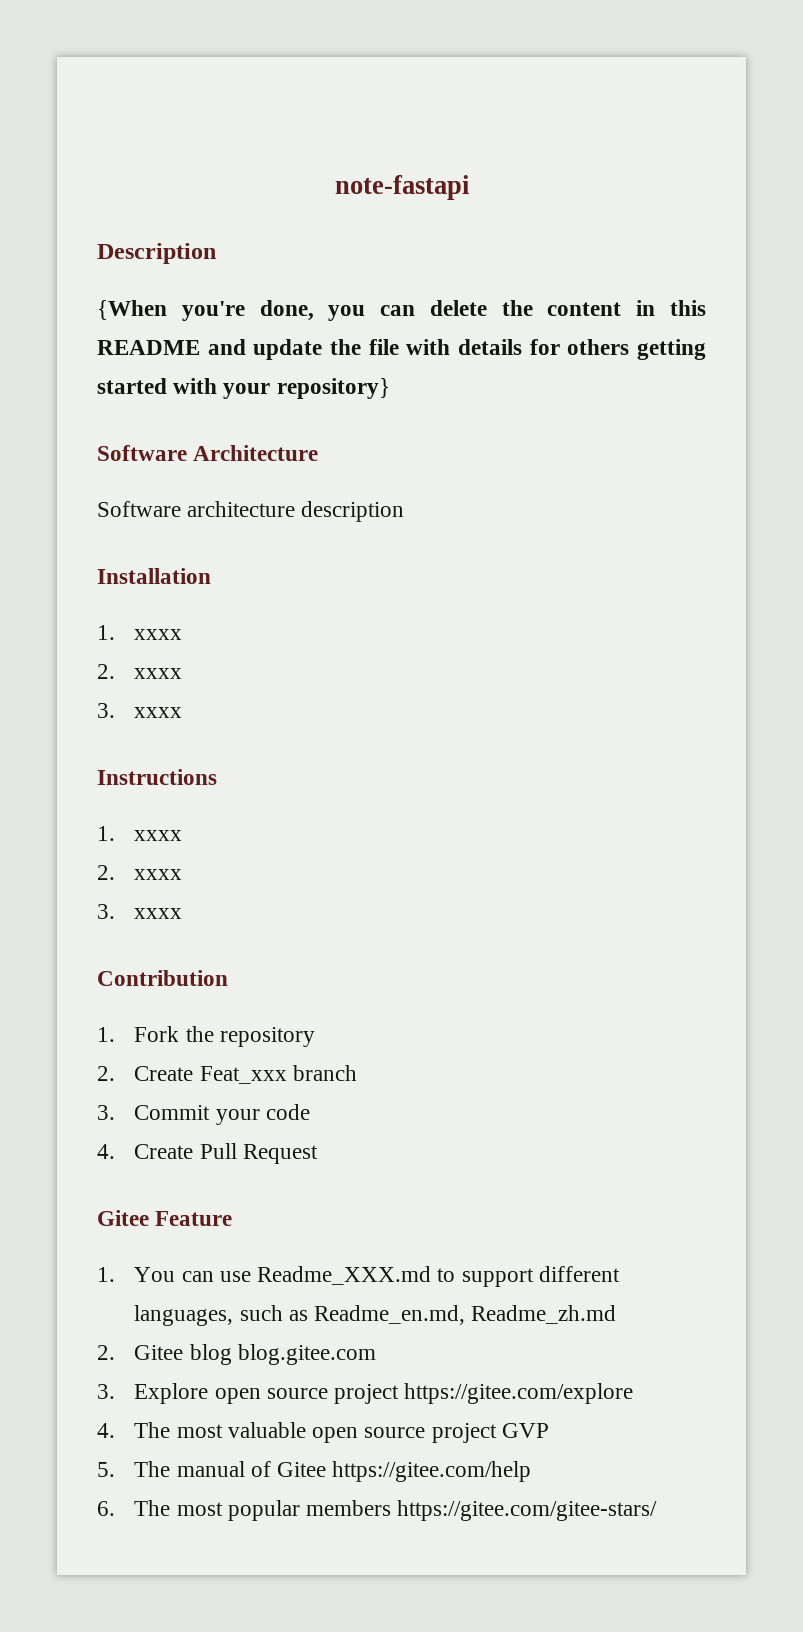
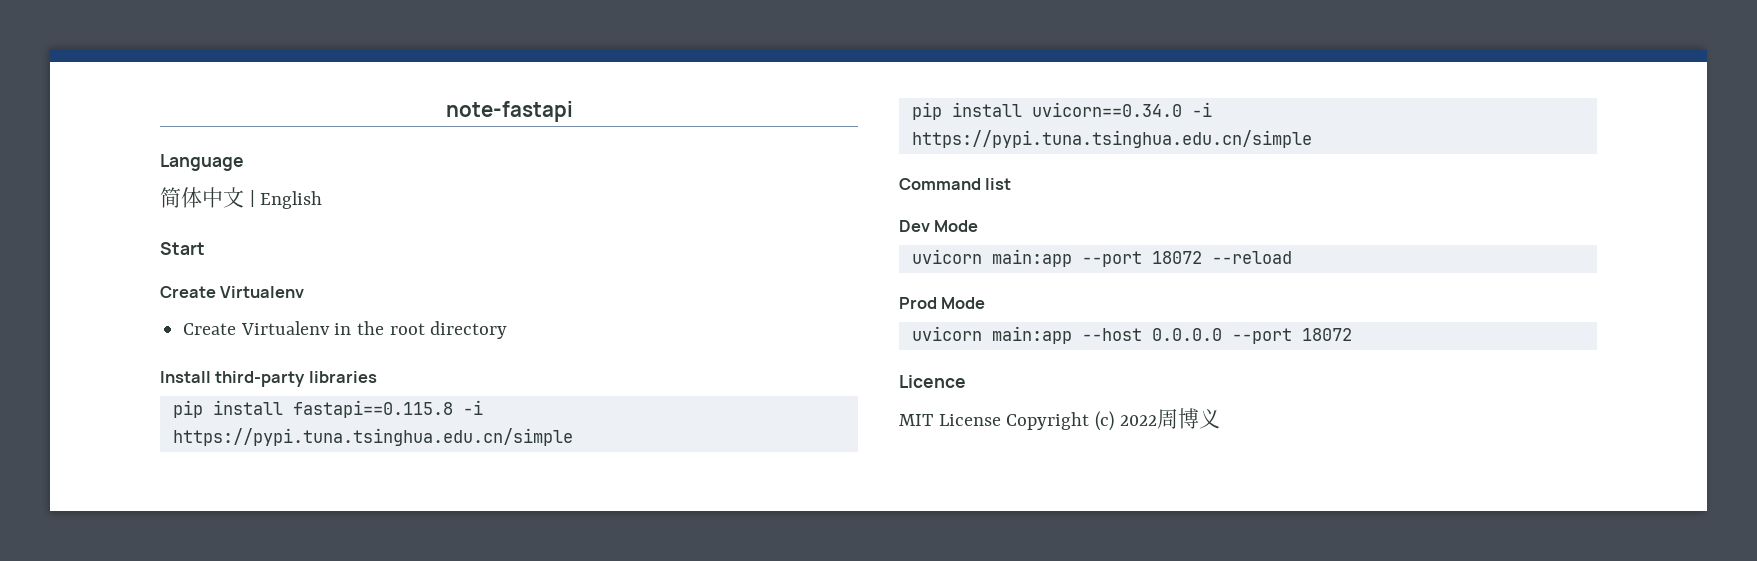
- Description
- {When you're done, you can delete the content in this README and update the file with details for others getting started with your repository}
- Software Architecture
- Software architecture description
- Installation
- 1. xxxx
- 2. xxxx
- 3. xxxx
- Instructions
- 1. xxxx
- 2. xxxx
- 3. xxxx
- Contribution
- 1. Fork the repository
- 2. Create Feat_xxx branch
- 3. Commit your code
- 4. Create Pull Request
- Gitee Feature
- 1. You can use Readme_XXX.md to support different languages, such as Readme_en.md, Readme_zh.md
- 2. Gitee blog blog.gitee.com
- 3. Explore open source project https://gitee.com/explore
- 4. The most valuable open source project GVP
- 5. The manual of Gitee https://gitee.com/help
- 6. The most popular members https://gitee.com/gitee-stars/
+ Language
+ 简体中文 | English
+ Start
+ Create Virtualenv
+ Create Virtualenv in the root directory
+ Install third-party libraries
+ pip install fastapi==0.115.8 -i https://pypi.tuna.tsinghua.edu.cn/simple
+ pip install uvicorn==0.34.0 -i https://pypi.tuna.tsinghua.edu.cn/simple
+ Command list
+ Dev Mode
+ uvicorn main:app --port 18072 --reload
+ Prod Mode
+ uvicorn main:app --host 0.0.0.0 --port 18072
+ Licence
+ MIT License Copyright (c) 2022周博义

